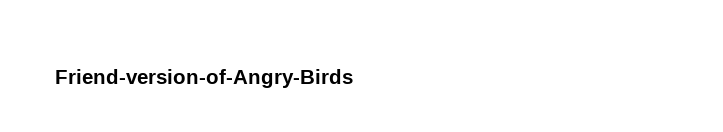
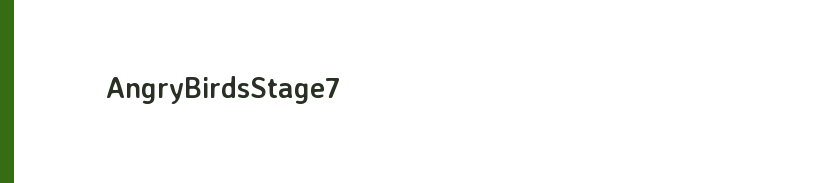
- Friend-version-of-Angry-Birds
+ AngryBirdsStage7

